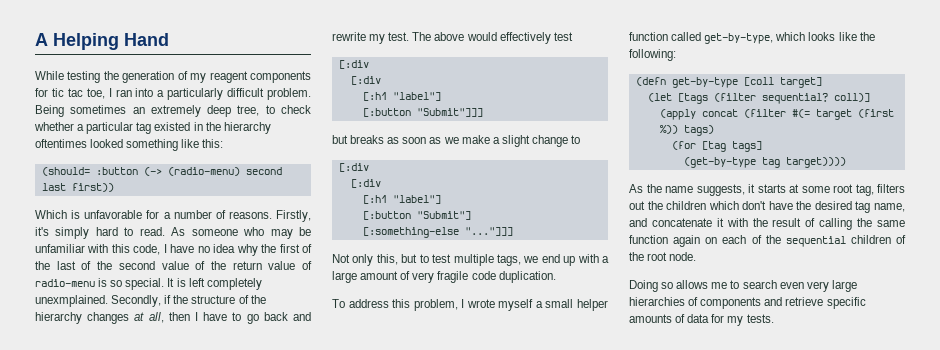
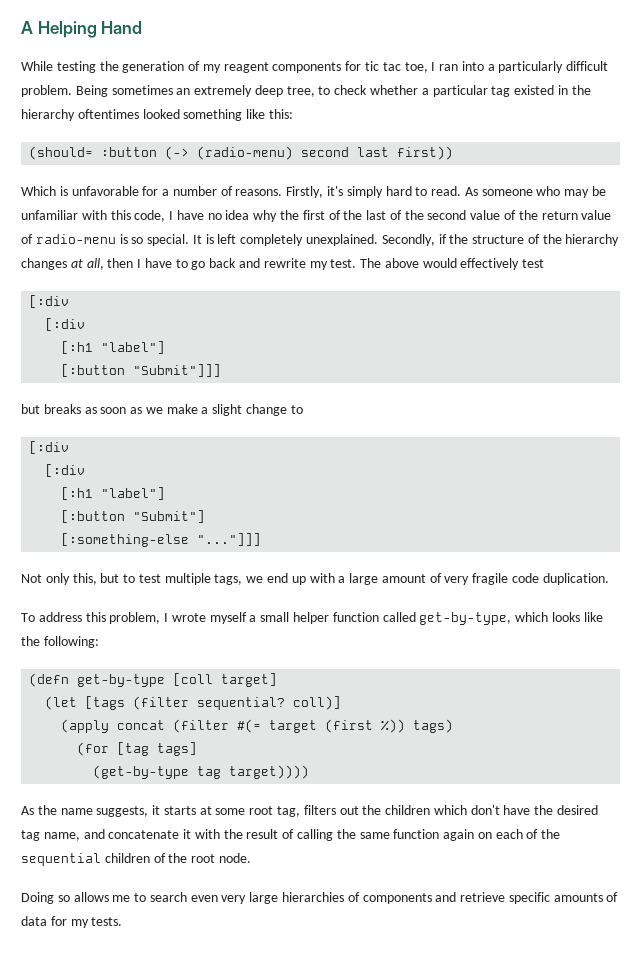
- It is left completely unexmplained.
+ It is left completely unexplained.

